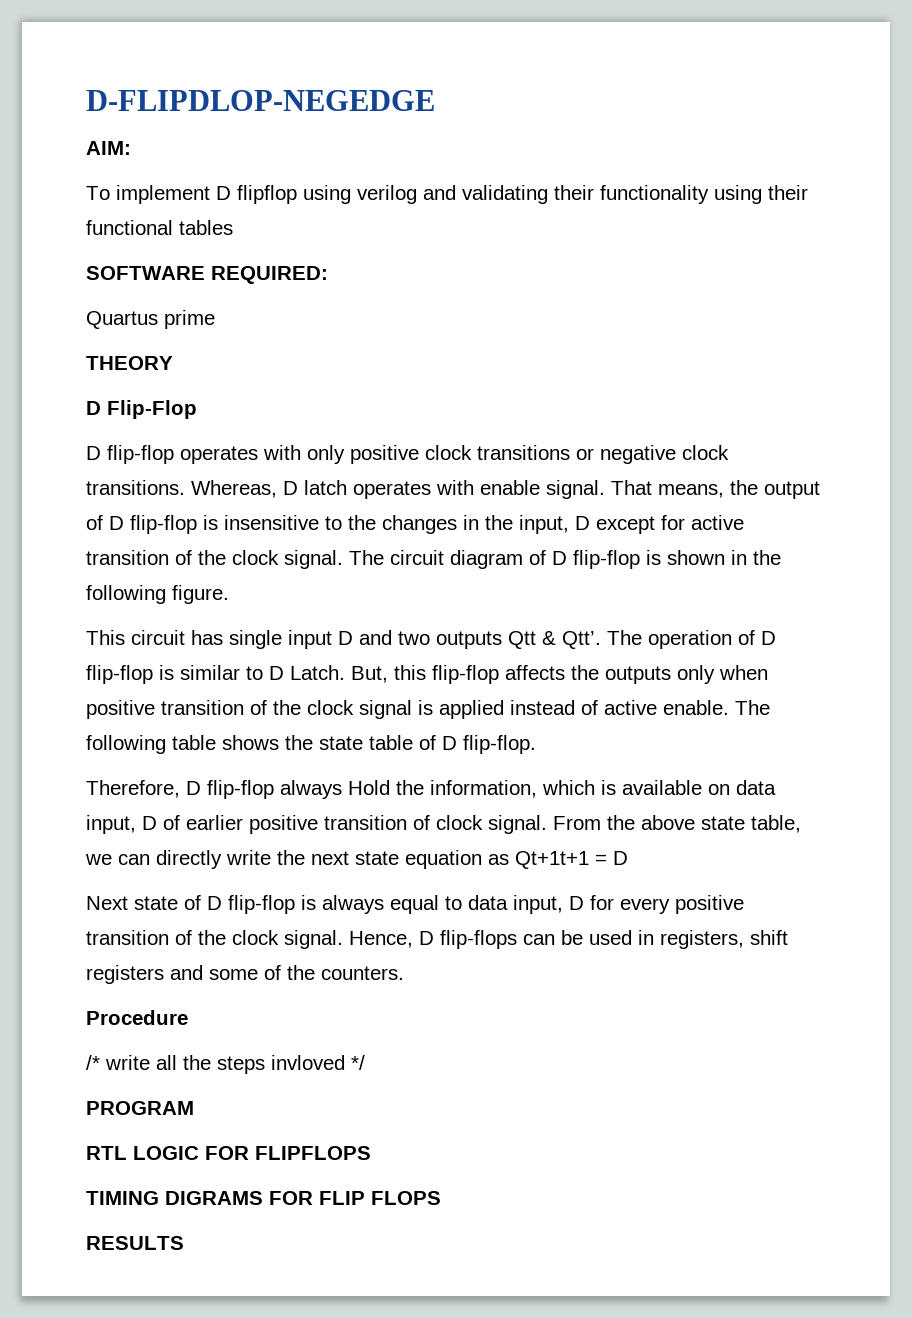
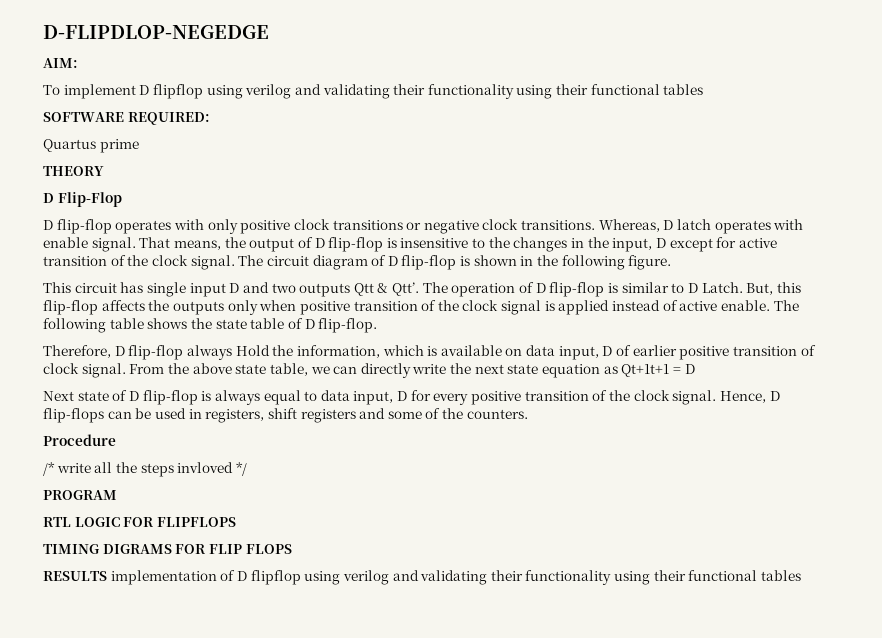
- RESULTS
+ RESULTS implementation of D flipflop using verilog and validating their functionality using their functional tables

